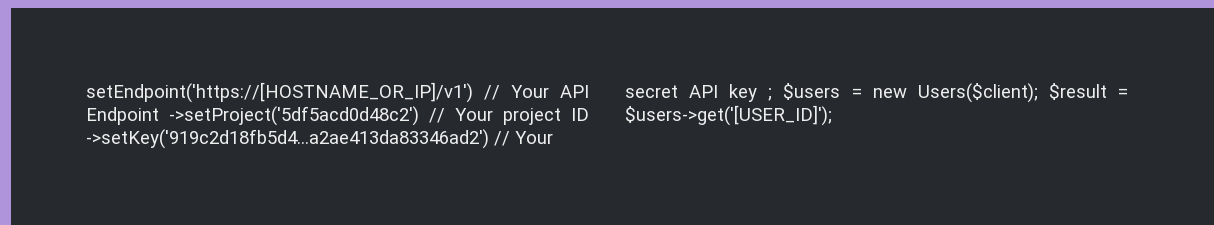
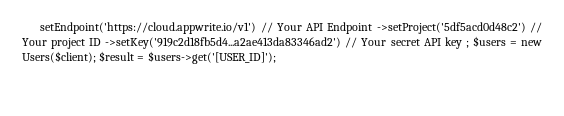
- setEndpoint('https://[HOSTNAME_OR_IP]/v1') // Your API Endpoint ->setProject('5df5acd0d48c2') // Your project ID ->setKey('919c2d18fb5d4...a2ae413da83346ad2') // Your secret API key ; $users = new Users($client); $result = $users->get('[USER_ID]');
+ setEndpoint('https://cloud.appwrite.io/v1') // Your API Endpoint ->setProject('5df5acd0d48c2') // Your project ID ->setKey('919c2d18fb5d4...a2ae413da83346ad2') // Your secret API key ; $users = new Users($client); $result = $users->get('[USER_ID]');

